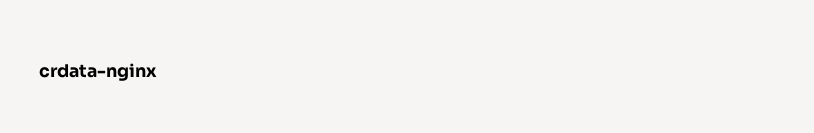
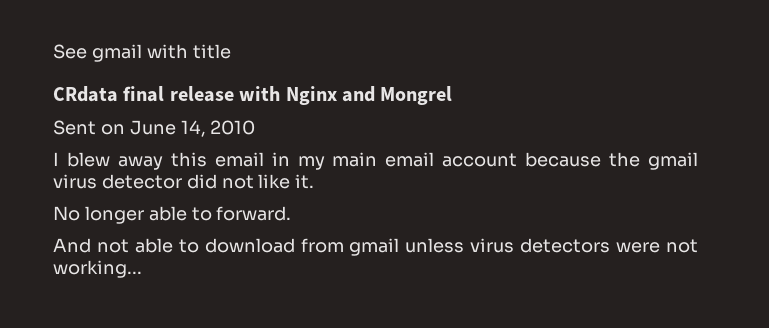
- crdata-nginx
+ See gmail with title
+ CRdata final release with Nginx and Mongrel
+ Sent on June 14, 2010
+ I blew away this email in my main email account because the gmail virus detector did not like it.
+ No longer able to forward.
+ And not able to download from gmail unless virus detectors were not working...

